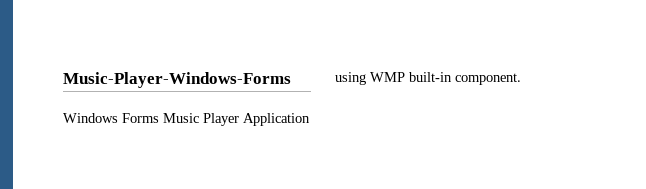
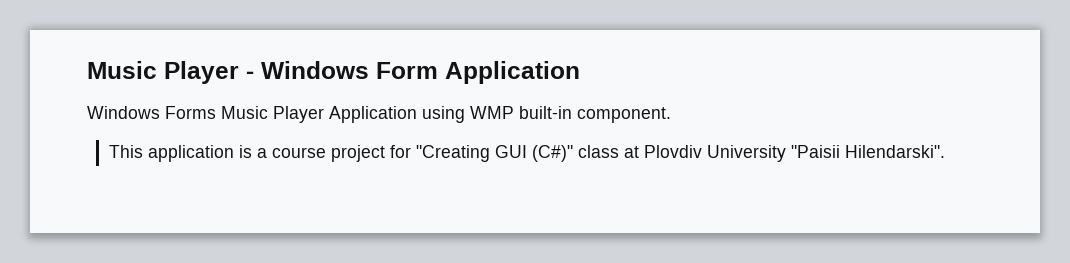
- Music-Player-Windows-Forms
+ Music Player - Windows Form Application
+ This application is a course project for "Creating GUI (C#)" class at Plovdiv University "Paisii Hilendarski".

